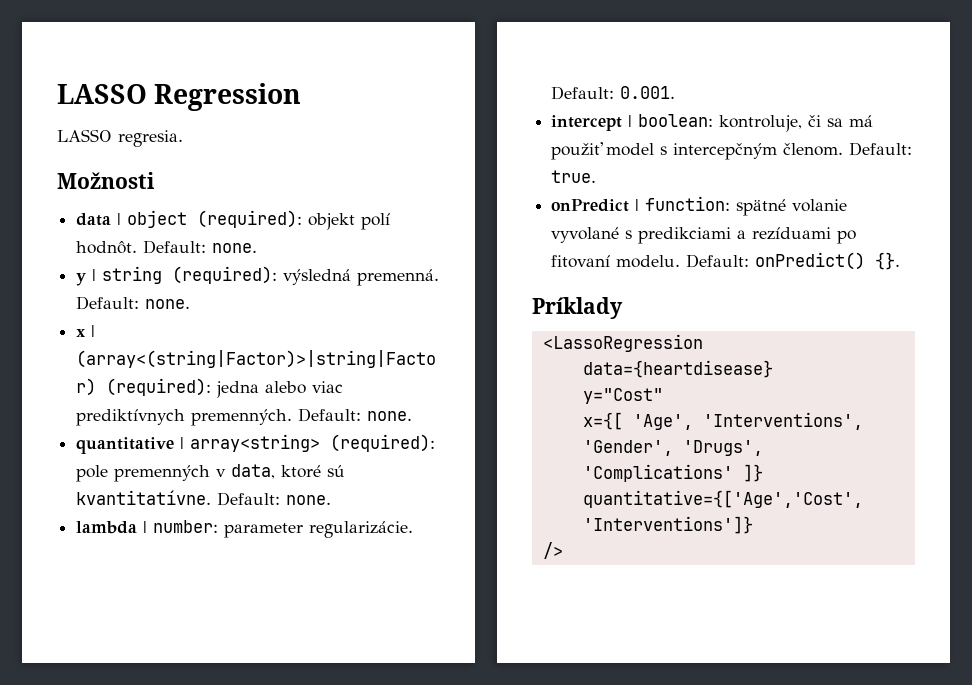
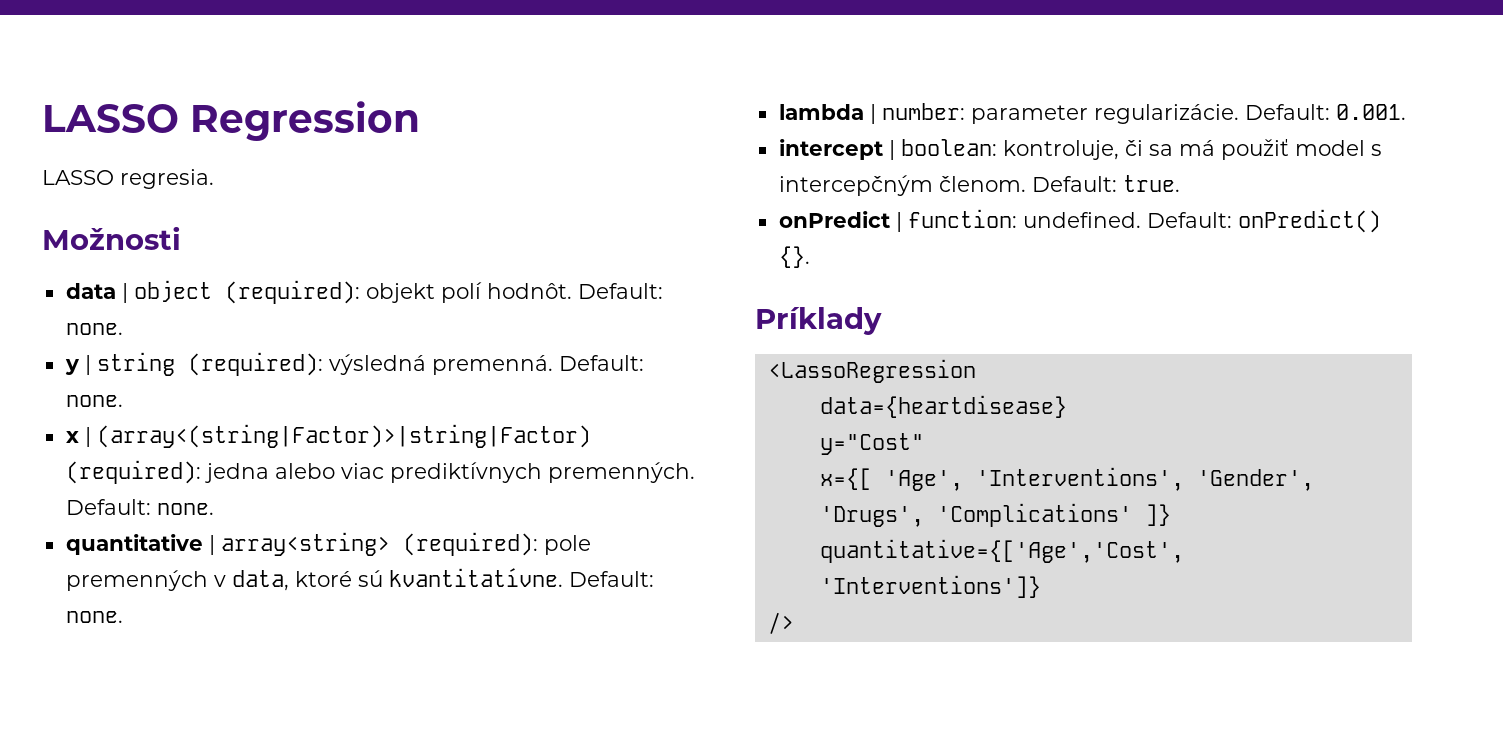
- onPredict | function: spätné volanie vyvolané s predikciami a rezíduami po fitovaní modelu.
+ onPredict | function: undefined.

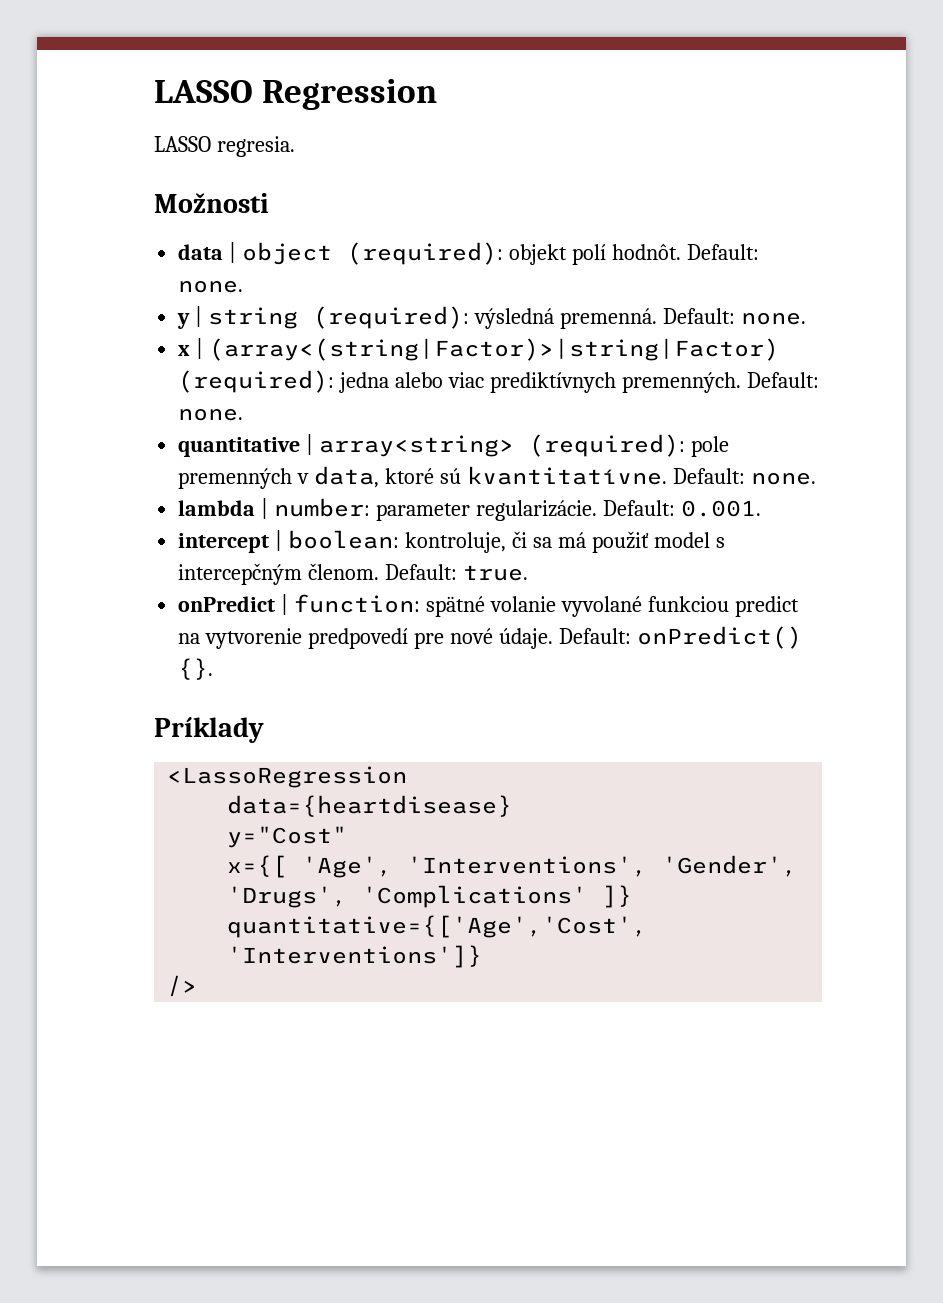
- onPredict | function: undefined.
+ onPredict | function: spätné volanie vyvolané funkciou predict na vytvorenie predpovedí pre nové údaje.

